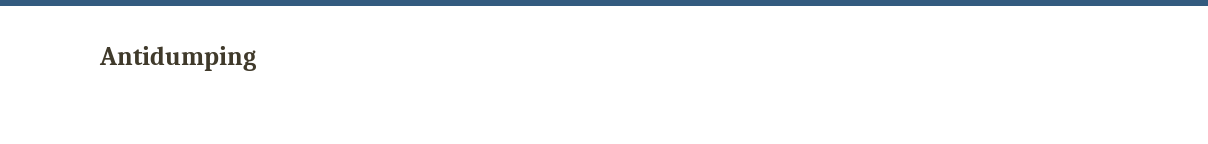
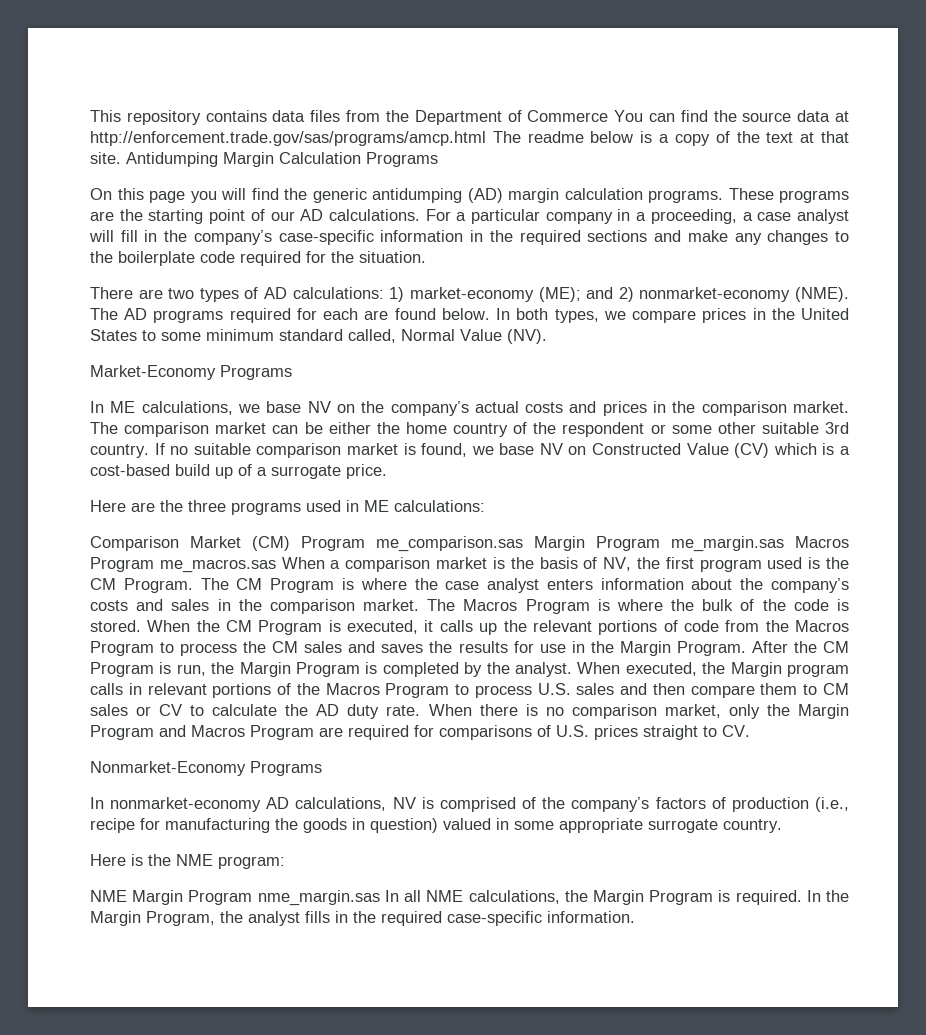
- Antidumping
+ This repository contains data files from the Department of Commerce You can find the source data at http://enforcement.trade.gov/sas/programs/amcp.html The readme below is a copy of the text at that site. Antidumping Margin Calculation Programs
+ On this page you will find the generic antidumping (AD) margin calculation programs. These programs are the starting point of our AD calculations. For a particular company in a proceeding, a case analyst will fill in the company’s case-specific information in the required sections and make any changes to the boilerplate code required for the situation.
+ There are two types of AD calculations: 1) market-economy (ME); and 2) nonmarket-economy (NME). The AD programs required for each are found below. In both types, we compare prices in the United States to some minimum standard called, Normal Value (NV).
+ Market-Economy Programs
+ In ME calculations, we base NV on the company’s actual costs and prices in the comparison market. The comparison market can be either the home country of the respondent or some other suitable 3rd country. If no suitable comparison market is found, we base NV on Constructed Value (CV) which is a cost-based build up of a surrogate price.
+ Here are the three programs used in ME calculations:
+ Comparison Market (CM) Program me_comparison.sas Margin Program me_margin.sas Macros Program me_macros.sas When a comparison market is the basis of NV, the first program used is the CM Program. The CM Program is where the case analyst enters information about the company’s costs and sales in the comparison market. The Macros Program is where the bulk of the code is stored. When the CM Program is executed, it calls up the relevant portions of code from the Macros Program to process the CM sales and saves the results for use in the Margin Program. After the CM Program is run, the Margin Program is completed by the analyst. When executed, the Margin program calls in relevant portions of the Macros Program to process U.S. sales and then compare them to CM sales or CV to calculate the AD duty rate. When there is no comparison market, only the Margin Program and Macros Program are required for comparisons of U.S. prices straight to CV.
+ Nonmarket-Economy Programs
+ In nonmarket-economy AD calculations, NV is comprised of the company’s factors of production (i.e., recipe for manufacturing the goods in question) valued in some appropriate surrogate country.
+ Here is the NME program:
+ NME Margin Program nme_margin.sas In all NME calculations, the Margin Program is required. In the Margin Program, the analyst fills in the required case-specific information.

